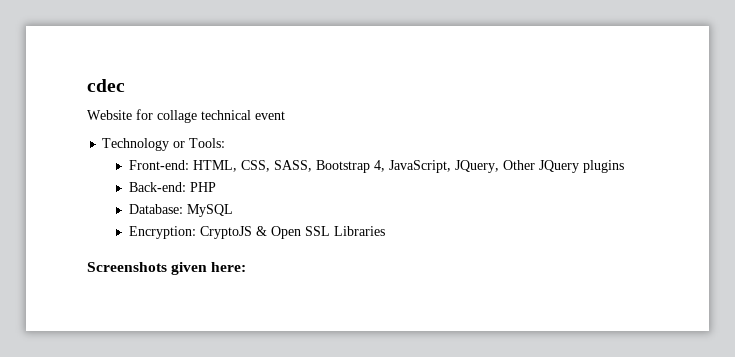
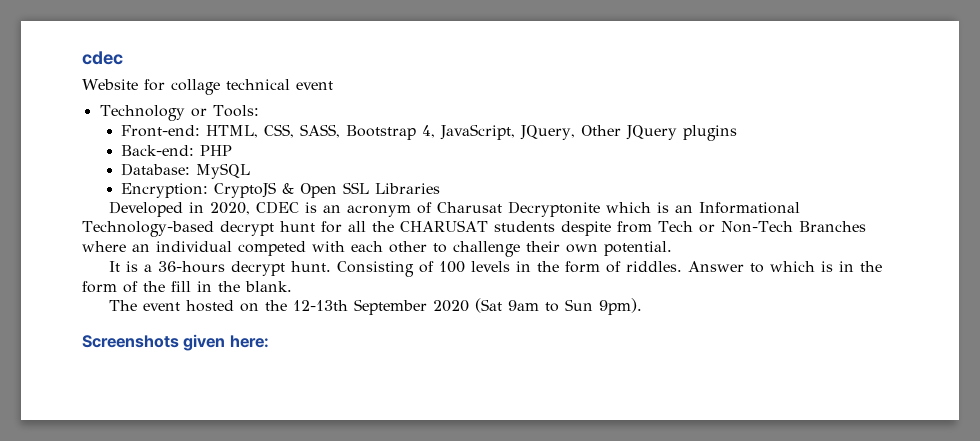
+ Developed in 2020, CDEC is an acronym of Charusat Decryptonite which is an Informational Technology-based decrypt hunt for all the CHARUSAT students despite from Tech or Non-Tech Branches where an individual competed with each other to challenge their own potential.
+ It is a 36-hours decrypt hunt. Consisting of 100 levels in the form of riddles. Answer to which is in the form of the fill in the blank.
+ The event hosted on the 12-13th September 2020 (Sat 9am to Sun 9pm).

